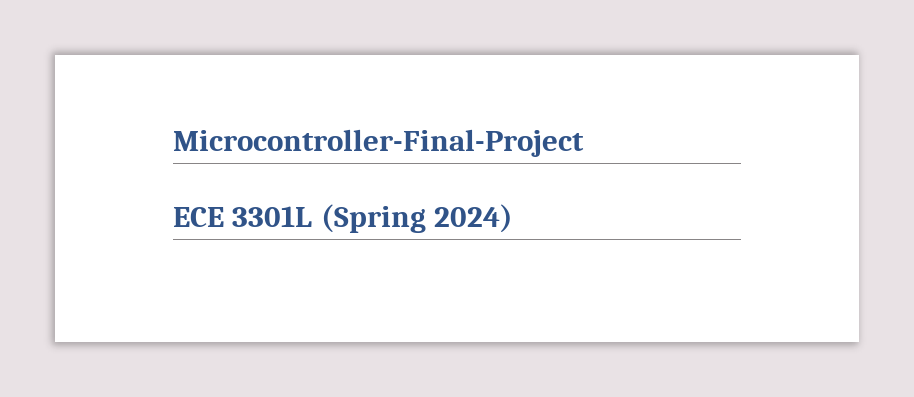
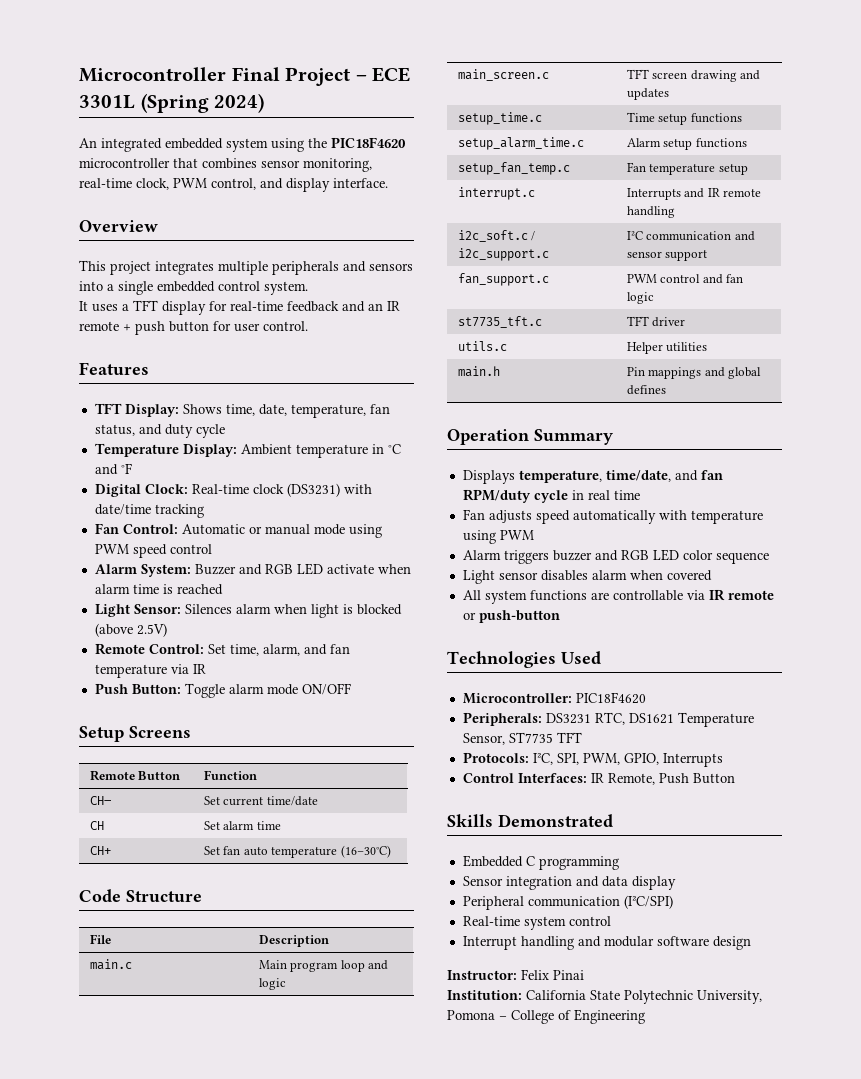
- Microcontroller-Final-Project
- ECE 3301L (Spring 2024)
+ Microcontroller Final Project – ECE 3301L (Spring 2024)
+ An integrated embedded system using the PIC18F4620 microcontroller that combines sensor monitoring, real-time clock, PWM control, and display interface.
+ Overview
+ This project integrates multiple peripherals and sensors into a single embedded control system.
+ It uses a TFT display for real-time feedback and an IR remote + push button for user control.
+ Features
+ TFT Display: Shows time, date, temperature, fan status, and duty cycle
+ Temperature Display: Ambient temperature in °C and °F
+ Digital Clock: Real-time clock (DS3231) with date/time tracking
+ Fan Control: Automatic or manual mode using PWM speed control
+ Alarm System: Buzzer and RGB LED activate when alarm time is reached
+ Light Sensor: Silences alarm when light is blocked (above 2.5V)
+ Remote Control: Set time, alarm, and fan temperature via IR
+ Push Button: Toggle alarm mode ON/OFF
+ Setup Screens
+ Remote Button | Function
+ CH– | Set current time/date
+ CH | Set alarm time
+ CH+ | Set fan auto temperature (16–30°C)
+ Code Structure
+ File | Description
+ main.c | Main program loop and logic
+ main_screen.c | TFT screen drawing and updates
+ setup_time.c | Time setup functions
+ setup_alarm_time.c | Alarm setup functions
+ setup_fan_temp.c | Fan temperature setup
+ interrupt.c | Interrupts and IR remote handling
+ i2c_soft.c / i2c_support.c | I²C communication and sensor support
+ fan_support.c | PWM control and fan logic
+ st7735_tft.c | TFT driver
+ utils.c | Helper utilities
+ main.h | Pin mappings and global defines
+ Operation Summary
+ Displays temperature, time/date, and fan RPM/duty cycle in real time
+ Fan adjusts speed automatically with temperature using PWM
+ Alarm triggers buzzer and RGB LED color sequence
+ Light sensor disables alarm when covered
+ All system functions are controllable via IR remote or push-button
+ Technologies Used
+ Microcontroller: PIC18F4620
+ Peripherals: DS3231 RTC, DS1621 Temperature Sensor, ST7735 TFT
+ Protocols: I²C, SPI, PWM, GPIO, Interrupts
+ Control Interfaces: IR Remote, Push Button
+ Skills Demonstrated
+ Embedded C programming
+ Sensor integration and data display
+ Peripheral communication (I²C/SPI)
+ Real-time system control
+ Interrupt handling and modular software design
+ Instructor: Felix Pinai
+ Institution: California State Polytechnic University, Pomona – College of Engineering

